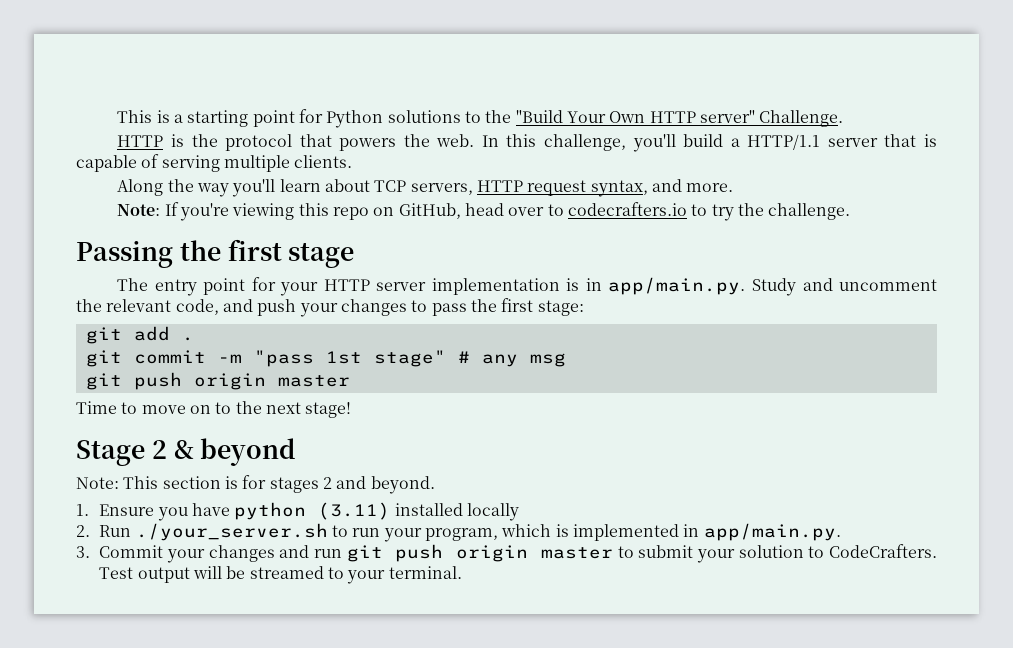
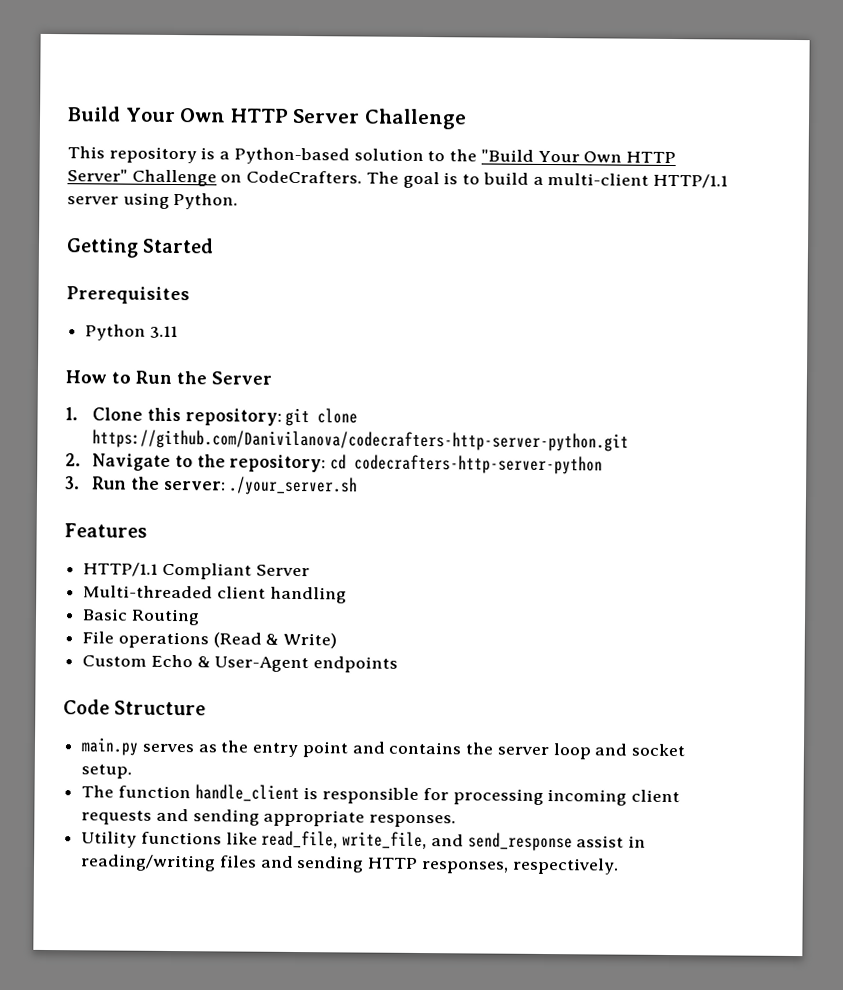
- This is a starting point for Python solutions to the "Build Your Own HTTP server" Challenge.
- HTTP is the protocol that powers the web. In this challenge, you'll build a HTTP/1.1 server that is capable of serving multiple clients.
- Along the way you'll learn about TCP servers, HTTP request syntax, and more.
- Note: If you're viewing this repo on GitHub, head over to codecrafters.io to try the challenge.
- Passing the first stage
- The entry point for your HTTP server implementation is in app/main.py. Study and uncomment the relevant code, and push your changes to pass the first stage:
- git add .
- git commit -m "pass 1st stage" # any msg
- git push origin master
- Time to move on to the next stage!
- Stage 2 & beyond
- Note: This section is for stages 2 and beyond.
- 1. Ensure you have python (3.11) installed locally
- 2. Run ./your_server.sh to run your program, which is implemented in app/main.py.
- 3. Commit your changes and run git push origin master to submit your solution to CodeCrafters. Test output will be streamed to your terminal.
+ Build Your Own HTTP Server Challenge
+ This repository is a Python-based solution to the "Build Your Own HTTP Server" Challenge on CodeCrafters. The goal is to build a multi-client HTTP/1.1 server using Python.
+ Getting Started
+ Prerequisites
+ Python 3.11
+ How to Run the Server
+ 1. Clone this repository: git clone https://github.com/Danivilanova/codecrafters-http-server-python.git
+ 2. Navigate to the repository: cd codecrafters-http-server-python
+ 3. Run the server: ./your_server.sh
+ Features
+ HTTP/1.1 Compliant Server
+ Multi-threaded client handling
+ Basic Routing
+ File operations (Read & Write)
+ Custom Echo & User-Agent endpoints
+ Code Structure
+ main.py serves as the entry point and contains the server loop and socket setup.
+ The function handle_client is responsible for processing incoming client requests and sending appropriate responses.
+ Utility functions like read_file, write_file, and send_response assist in reading/writing files and sending HTTP responses, respectively.

